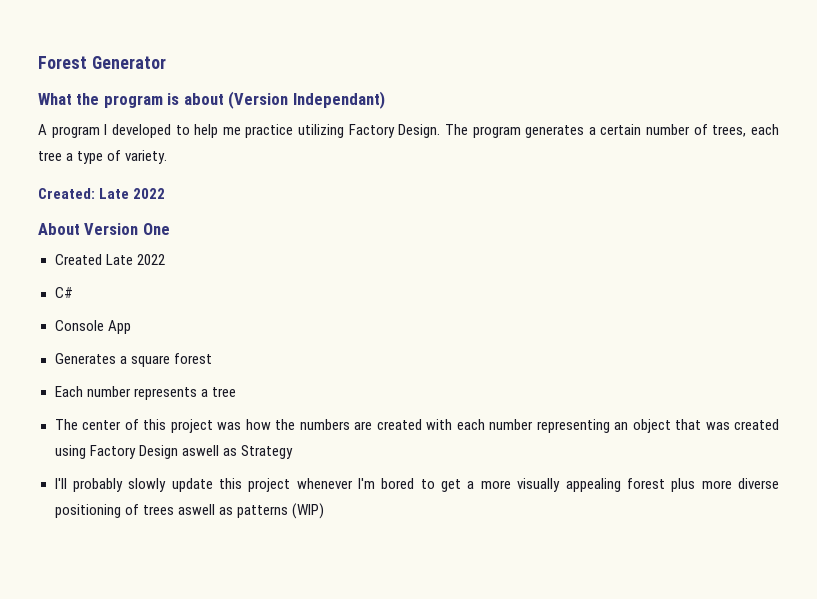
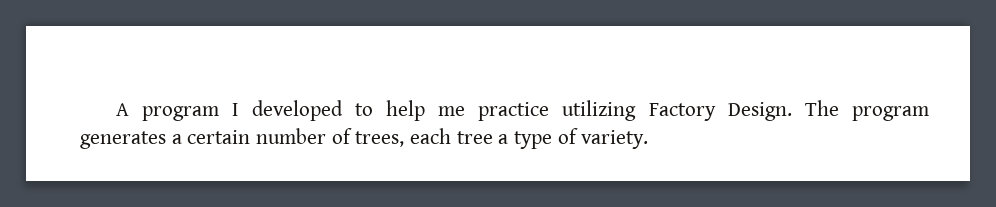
- Forest Generator
- What the program is about (Version Independant)
- Created: Late 2022
- About Version One
- Created Late 2022
- C#
- Console App
- Generates a square forest
- Each number represents a tree
- The center of this project was how the numbers are created with each number representing an object that was created using Factory Design aswell as Strategy
- I'll probably slowly update this project whenever I'm bored to get a more visually appealing forest plus more diverse positioning of trees aswell as patterns (WIP)

